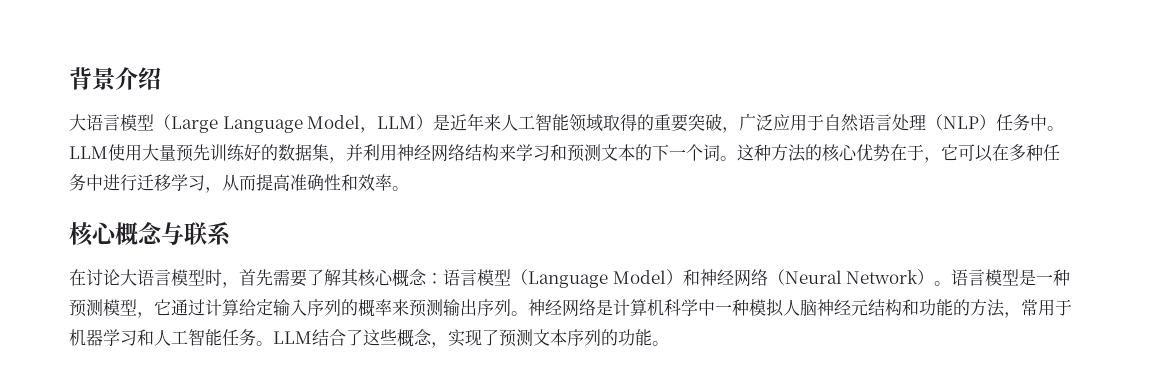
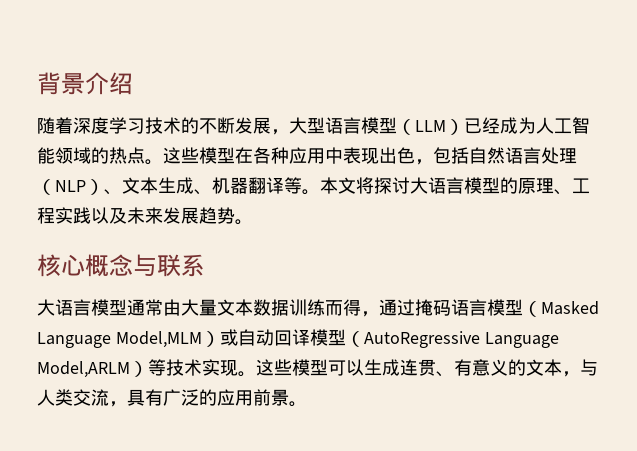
- 大语言模型（Large Language Model，LLM）是近年来人工智能领域取得的重要突破，广泛应用于自然语言处理（NLP）任务中。LLM使用大量预先训练好的数据集，并利用神经网络结构来学习和预测文本的下一个词。这种方法的核心优势在于，它可以在多种任务中进行迁移学习，从而提高准确性和效率。
+ 随着深度学习技术的不断发展，大型语言模型（LLM）已经成为人工智能领域的热点。这些模型在各种应用中表现出色，包括自然语言处理（NLP）、文本生成、机器翻译等。本文将探讨大语言模型的原理、工程实践以及未来发展趋势。
- 在讨论大语言模型时，首先需要了解其核心概念：语言模型（Language Model）和神经网络（Neural Network）。语言模型是一种预测模型，它通过计算给定输入序列的概率来预测输出序列。神经网络是计算机科学中一种模拟人脑神经元结构和功能的方法，常用于机器学习和人工智能任务。LLM结合了这些概念，实现了预测文本序列的功能。
+ 大语言模型通常由大量文本数据训练而得，通过掩码语言模型（Masked Language Model,MLM）或自动回译模型（AutoRegressive Language Model,ARLM）等技术实现。这些模型可以生成连贯、有意义的文本，与人类交流，具有广泛的应用前景。

